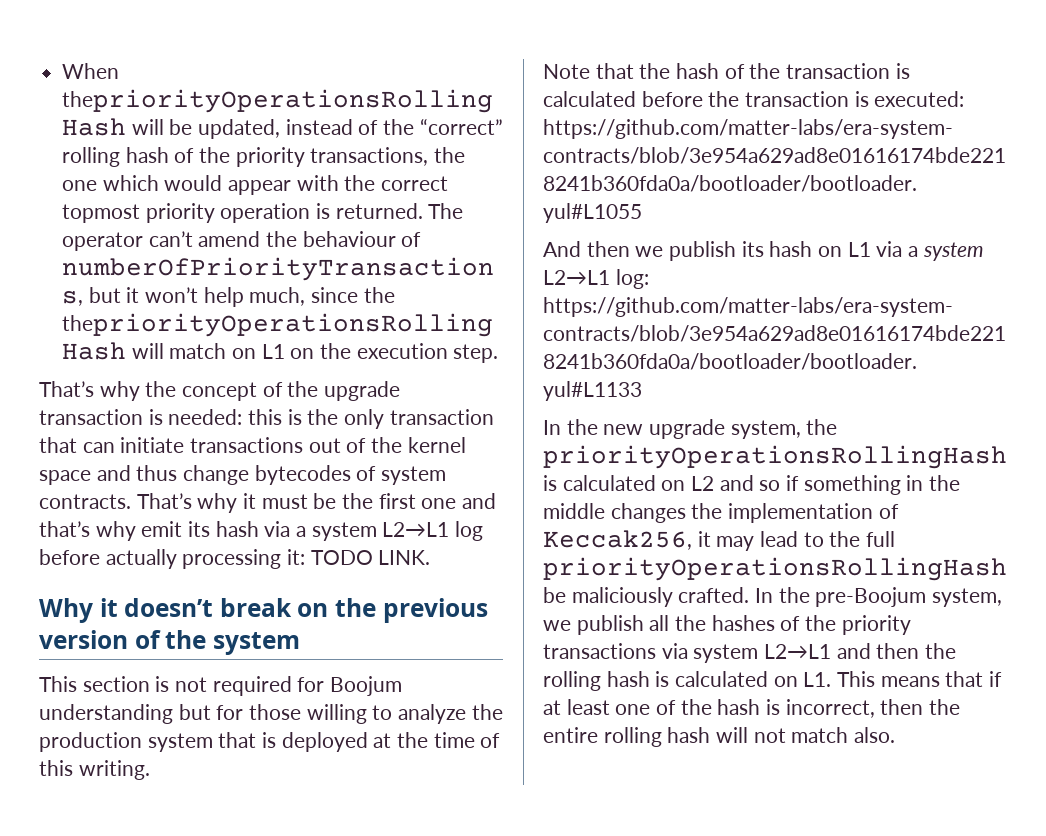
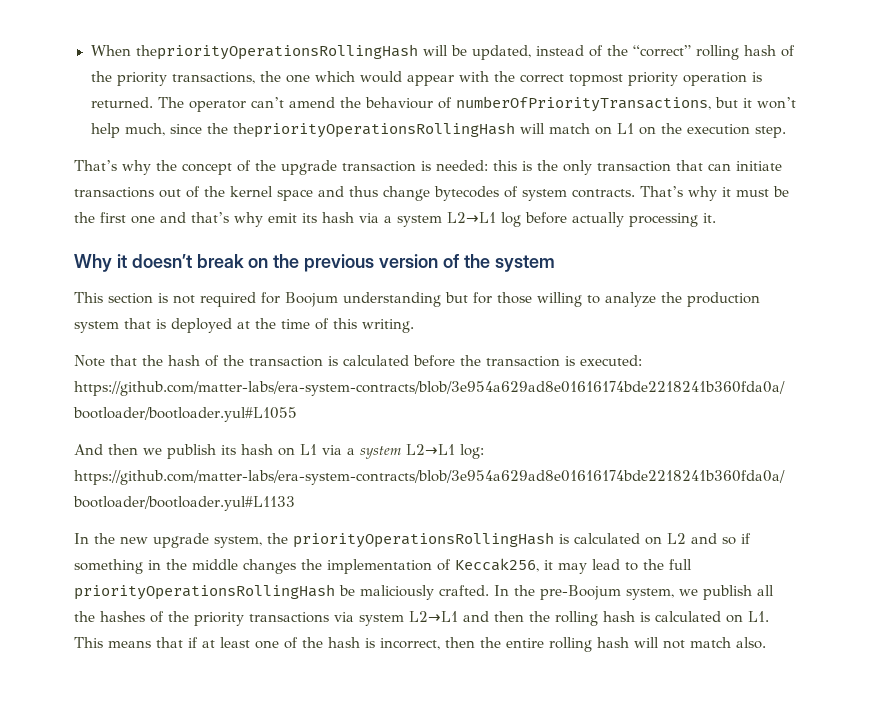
- That’s why it must be the first one and that’s why emit its hash via a system L2→L1 log before actually processing it: TODO LINK.
+ That’s why it must be the first one and that’s why emit its hash via a system L2→L1 log before actually processing it.

